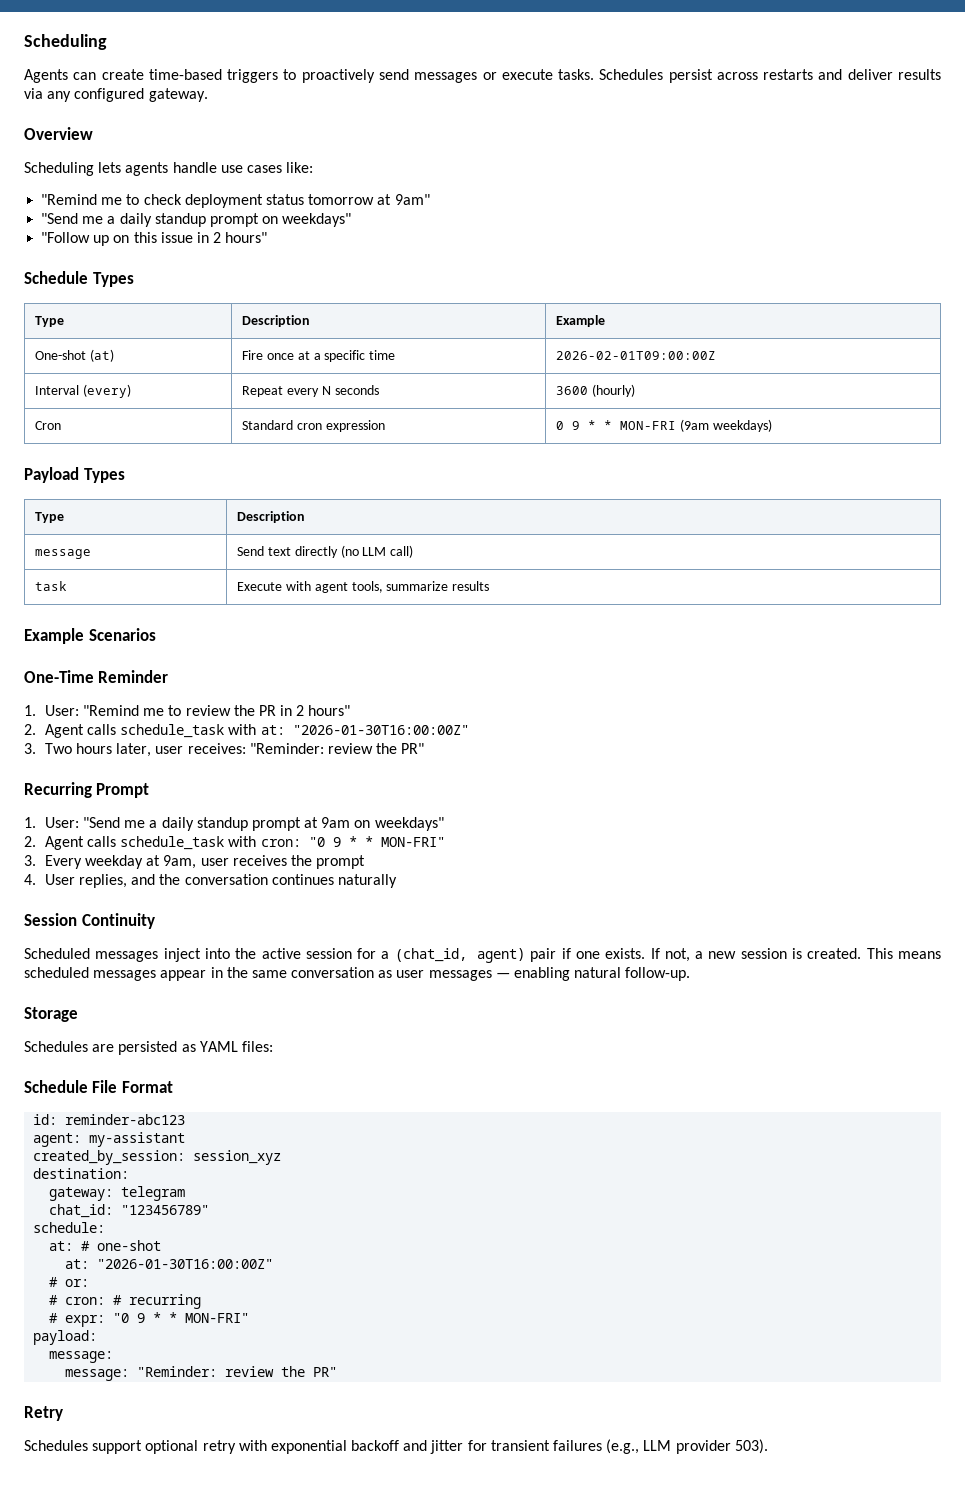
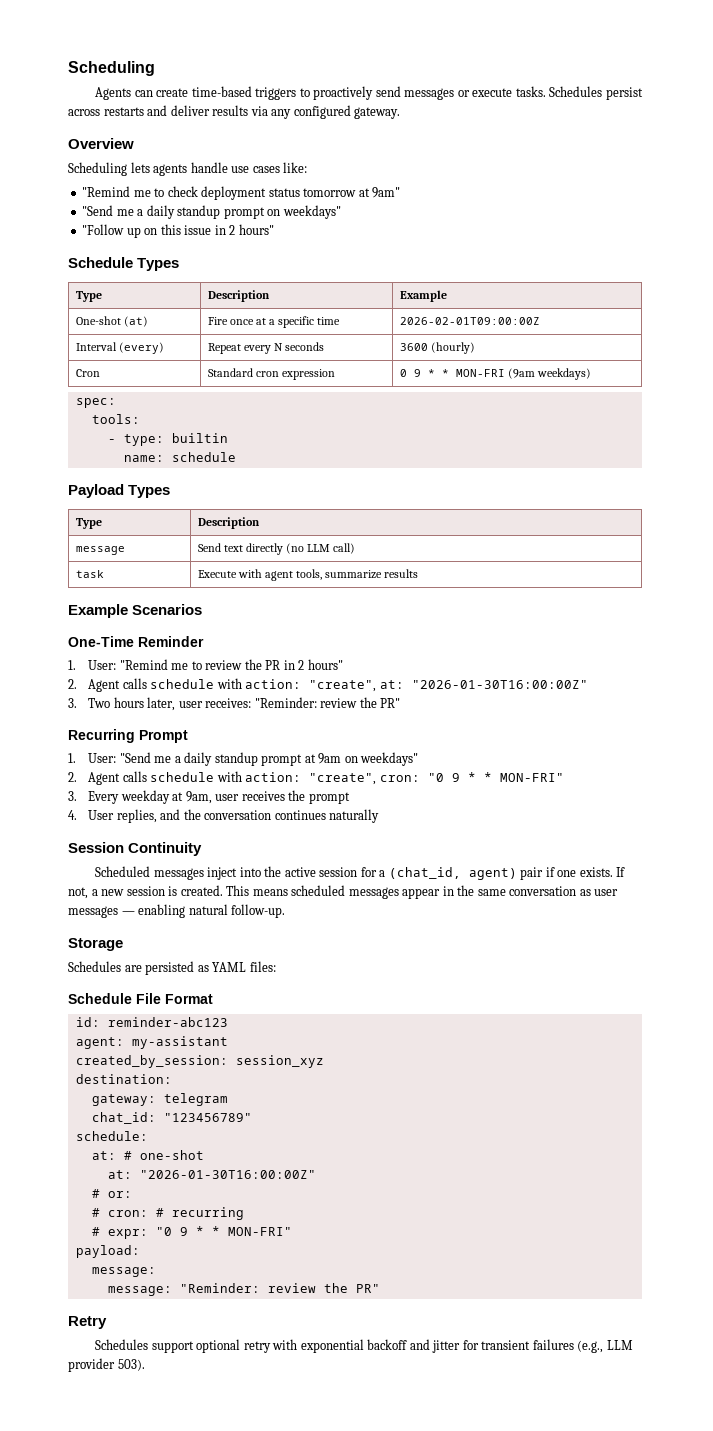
+ spec:
+ tools:
+ - type: builtin
+ name: schedule
- 2. Agent calls schedule_task with at: "2026-01-30T16:00:00Z"
+ 2. Agent calls schedule with action: "create", at: "2026-01-30T16:00:00Z"
- 2. Agent calls schedule_task with cron: "0 9 * * MON-FRI"
+ 2. Agent calls schedule with action: "create", cron: "0 9 * * MON-FRI"

